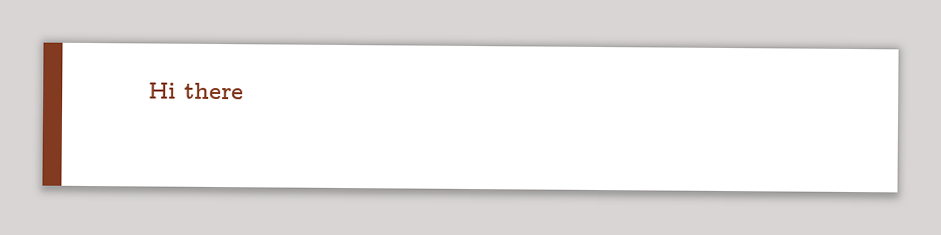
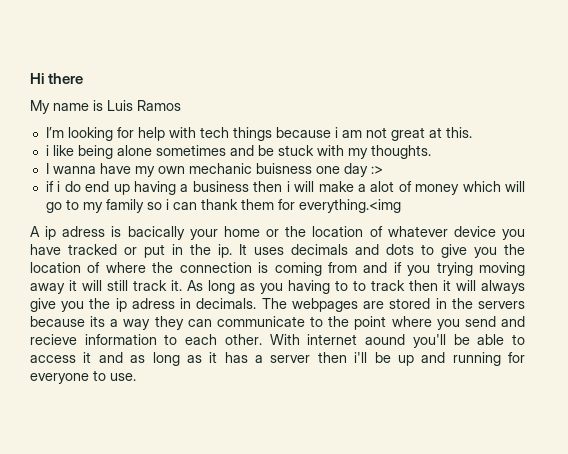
+ My name is Luis Ramos
+ I’m looking for help with tech things because i am not great at this.
+ i like being alone sometimes and be stuck with my thoughts.
+ I wanna have my own mechanic buisness one day :>
+ if i do end up having a business then i will make a alot of money which will go to my family so i can thank them for everything.<img
+ A ip adress is bacically your home or the location of whatever device you have tracked or put in the ip. It uses decimals and dots to give you the location of where the connection is coming from and if you trying moving away it will still track it. As long as you having to to track then it will always give you the ip adress in decimals. The webpages are stored in the servers because its a way they can communicate to the point where you send and recieve information to each other. With internet aound you'll be able to access it and as long as it has a server then i'll be up and running for everyone to use.

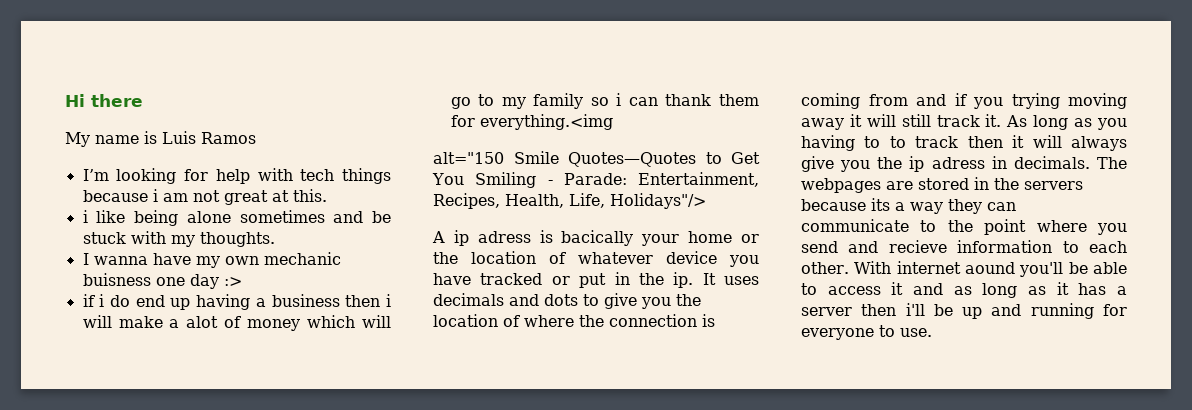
+ alt="150 Smile Quotes—Quotes to Get You Smiling - Parade: Entertainment, Recipes, Health, Life, Holidays"/>

